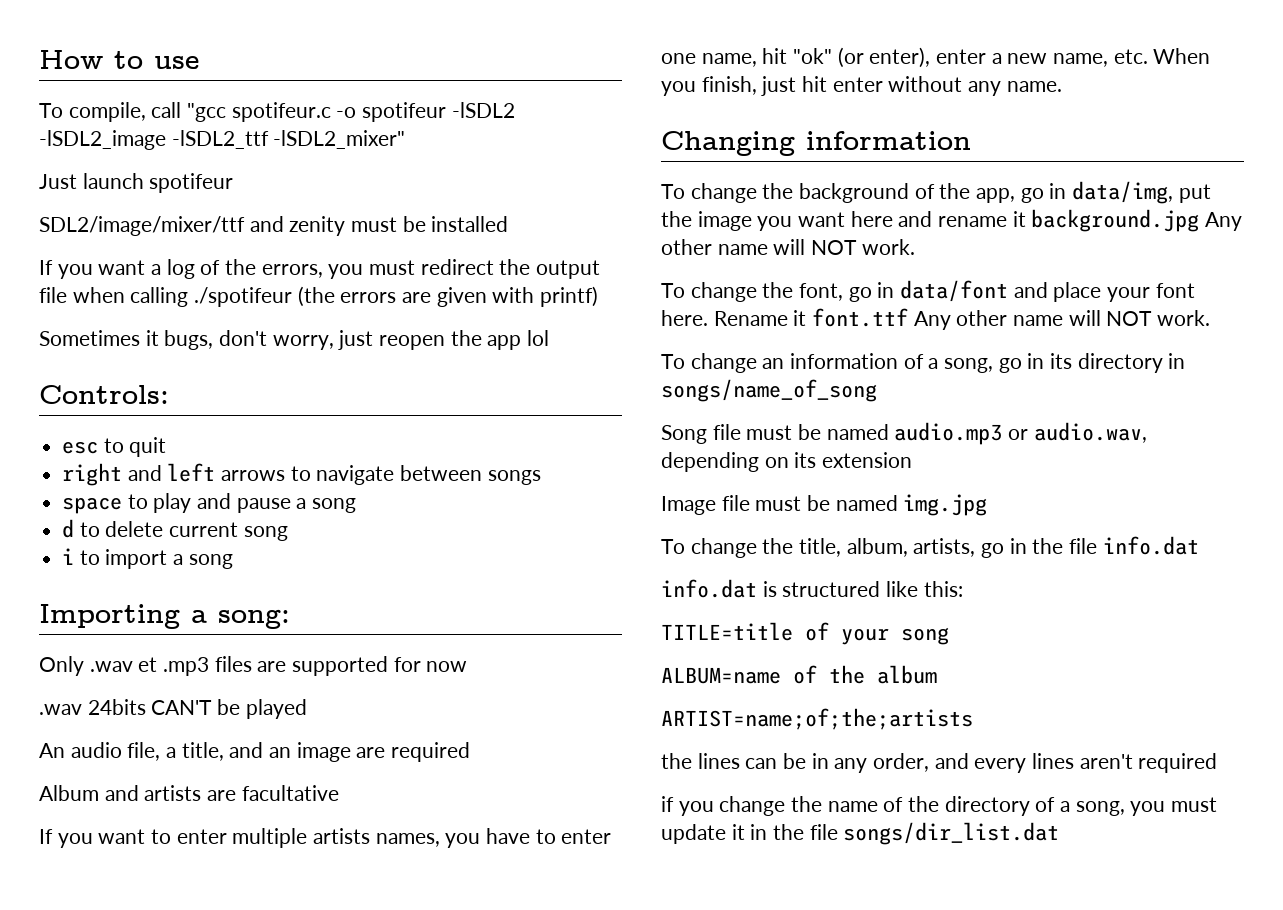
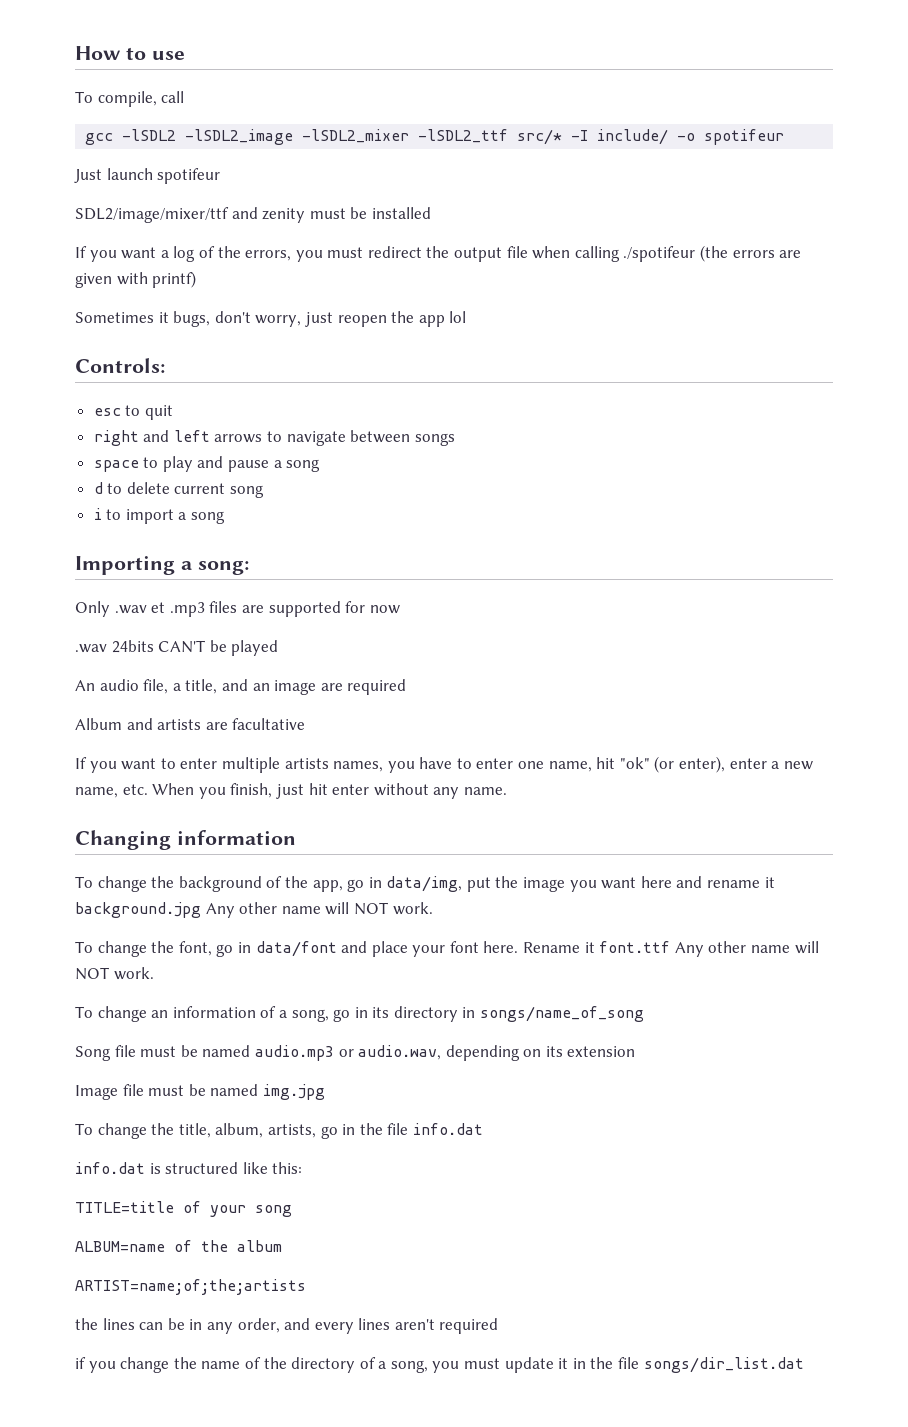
- To compile, call "gcc spotifeur.c -o spotifeur -lSDL2 -lSDL2_image -lSDL2_ttf -lSDL2_mixer"
+ To compile, call
+ gcc -lSDL2 -lSDL2_image -lSDL2_mixer -lSDL2_ttf src/* -I include/ -o spotifeur

